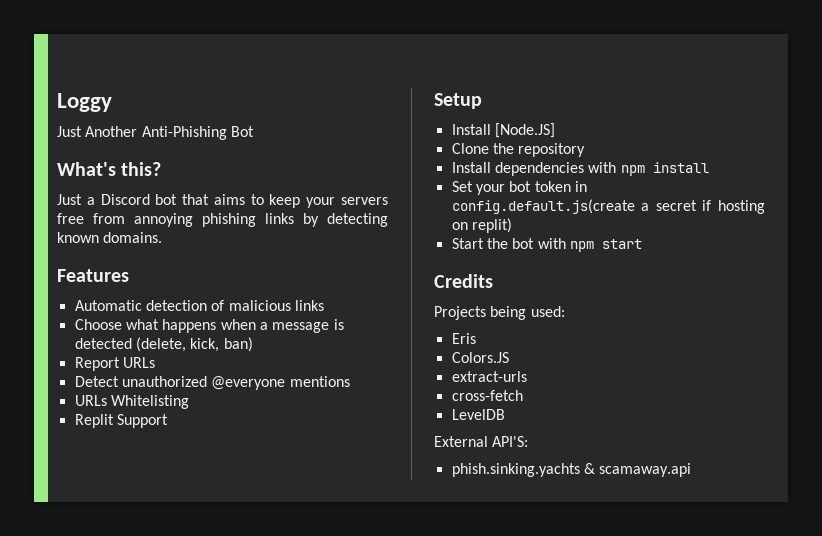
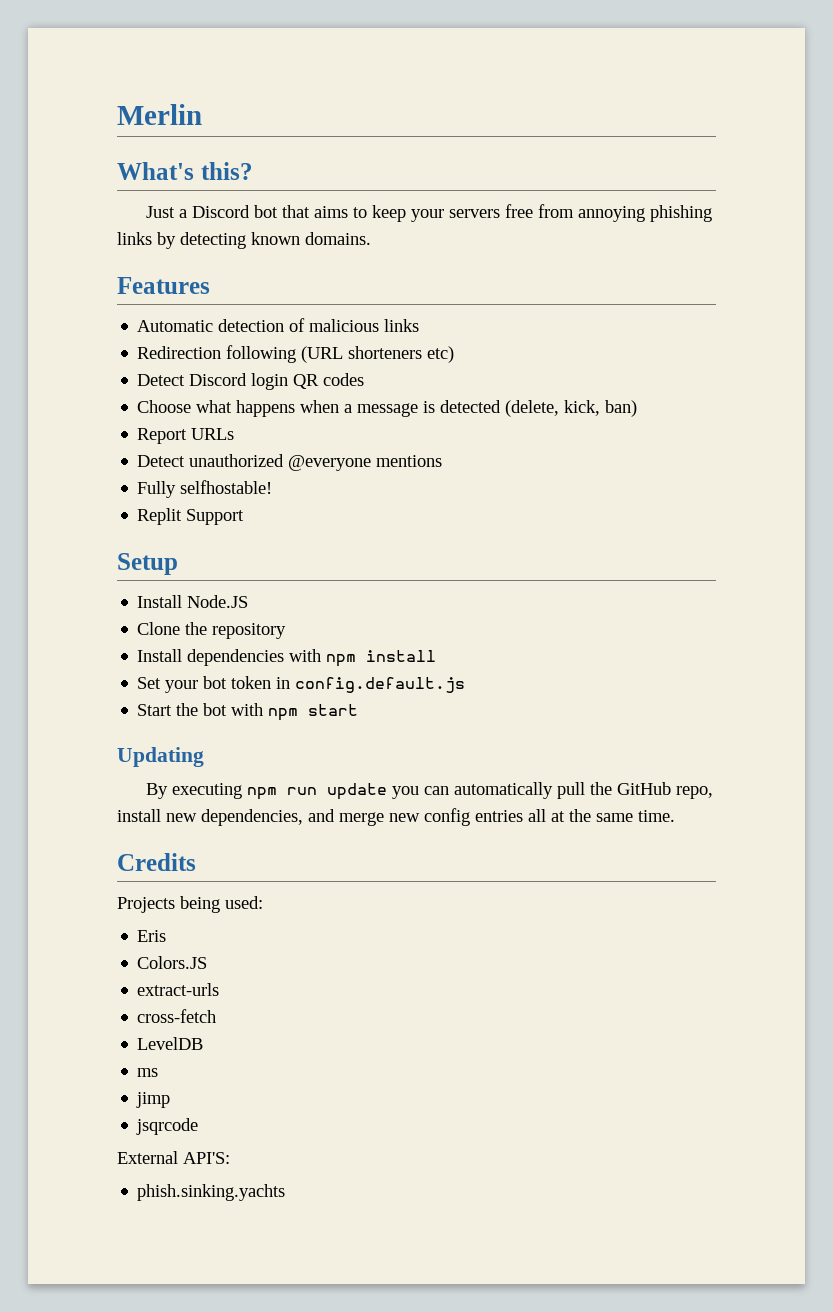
- Loggy
- Just Another Anti-Phishing Bot
+ Merlin
+ Redirection following (URL shorteners etc)
+ Detect Discord login QR codes
- URLs Whitelisting
+ Fully selfhostable!
- Install [Node.JS]
+ Install Node.JS
- Set your bot token in config.default.js(create a secret if hosting on replit)
+ Set your bot token in config.default.js
+ Updating
+ By executing npm run update you can automatically pull the GitHub repo, install new dependencies, and merge new config entries all at the same time.
+ ms
+ jimp
+ jsqrcode
- phish.sinking.yachts & scamaway.api
+ phish.sinking.yachts

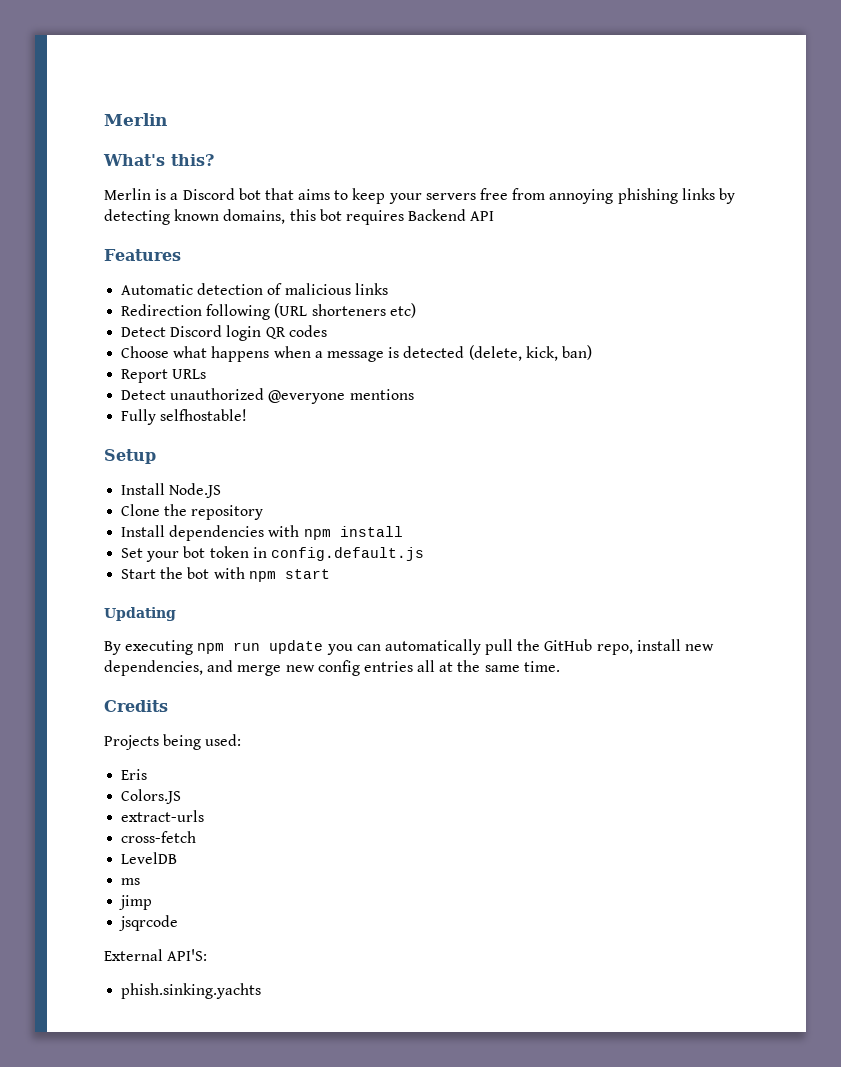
- Just a Discord bot that aims to keep your servers free from annoying phishing links by detecting known domains.
+ Merlin is a Discord bot that aims to keep your servers free from annoying phishing links by detecting known domains, this bot requires Backend API
- Replit Support

